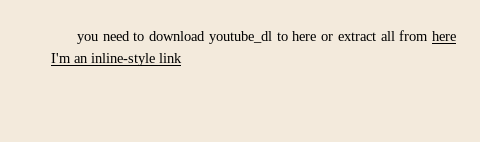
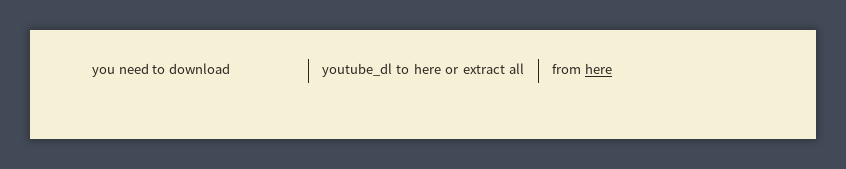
- you need to download youtube_dl to here or extract all from here I'm an inline-style link
+ you need to download youtube_dl to here or extract all from here

